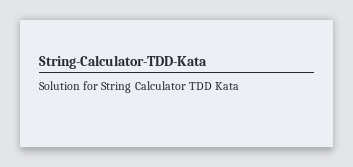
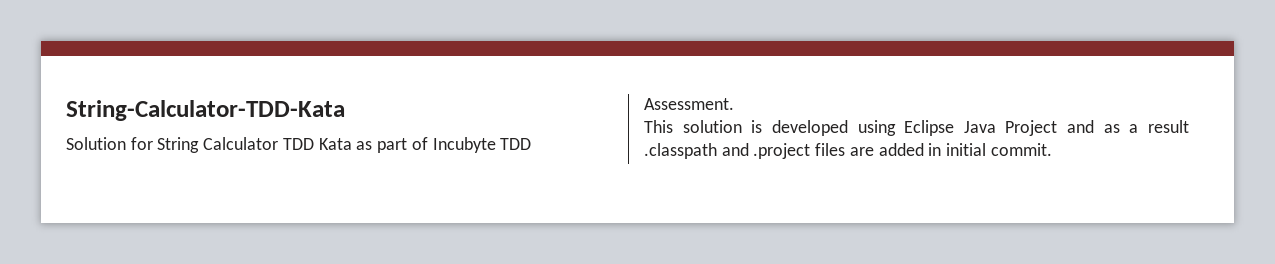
- Solution for String Calculator TDD Kata
+ Solution for String Calculator TDD Kata as part of Incubyte TDD Assessment.
+ This solution is developed using Eclipse Java Project and as a result .classpath and .project files are added in initial commit.

